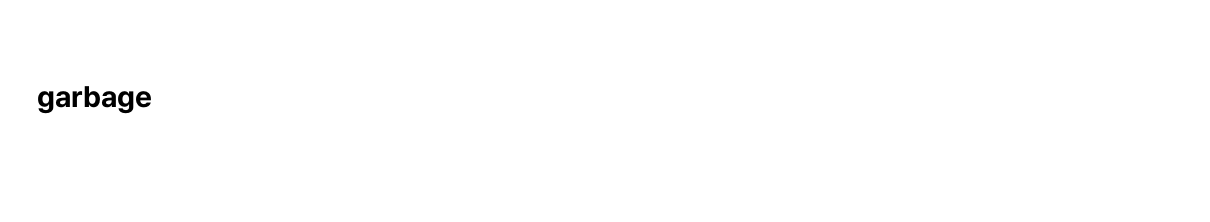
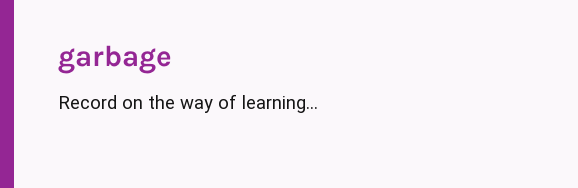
+ Record on the way of learning...

